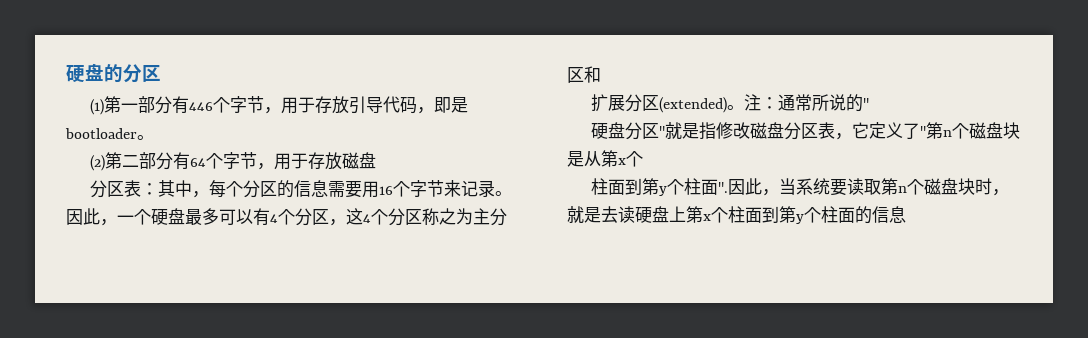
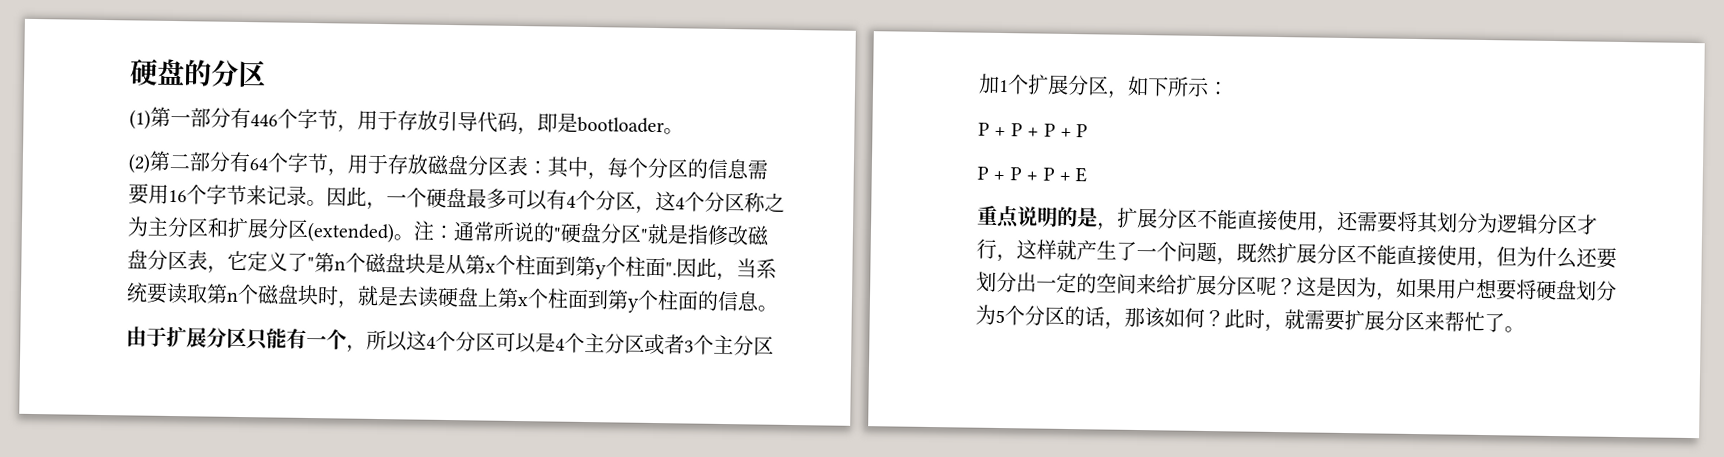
- (2)第二部分有64个字节，用于存放磁盘
- 分区表：其中，每个分区的信息需要用16个字节来记录。
+ (2)第二部分有64个字节，用于存放磁盘分区表：其中，每个分区的信息需要用16个字节来记录。
- 因此，一个硬盘最多可以有4个分区，这4个分区称之为主分区和
- 扩展分区(extended)。
+ 因此，一个硬盘最多可以有4个分区，这4个分区称之为主分区和扩展分区(extended)。
- 注：通常所说的"
- 硬盘分区"就是指修改磁盘分区表，它定义了"第n个磁盘块是从第x个
- 柱面到第y个柱面".
+ 注：通常所说的"硬盘分区"就是指修改磁盘分区表，它定义了"第n个磁盘块是从第x个柱面到第y个柱面".
- 因此，当系统要读取第n个磁盘块时，就是去读硬盘上第x个柱面到第y个柱面的信息
+ 因此，当系统要读取第n个磁盘块时，就是去读硬盘上第x个柱面到第y个柱面的信息。
+ 由于扩展分区只能有一个，所以这4个分区可以是4个主分区或者3个主分区加1个扩展分区，如下所示：
+ P + P + P + P
+ P + P + P + E
+ 重点说明的是，扩展分区不能直接使用，还需要将其划分为逻辑分区才行，这样就产生了一个问题，既然扩展分区不能直接使用，但为什么还要划分出一定的空间来给扩展分区呢？这是因为，如果用户想要将硬盘划分为5个分区的话，那该如何？此时，就需要扩展分区来帮忙了。

